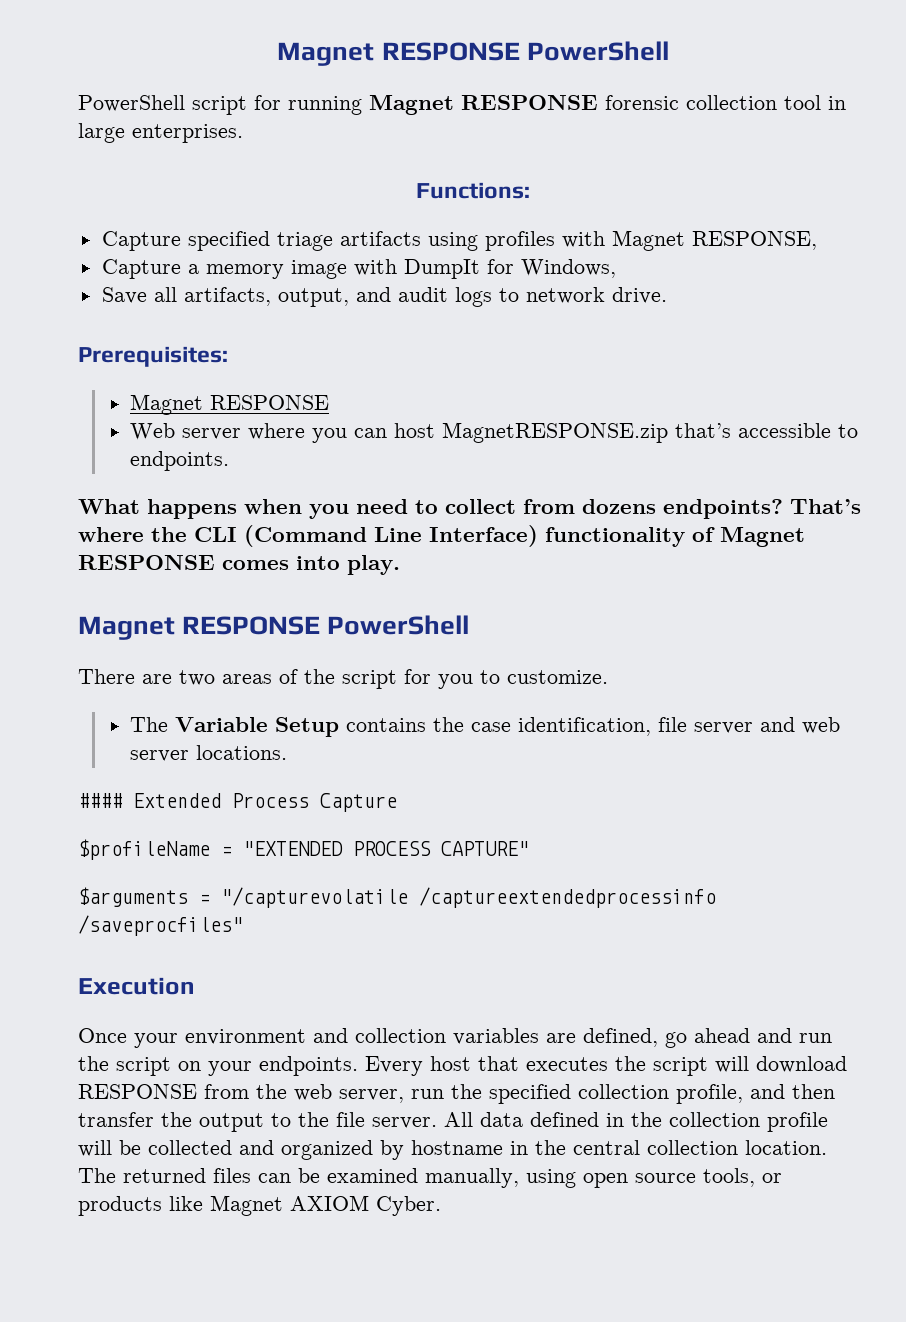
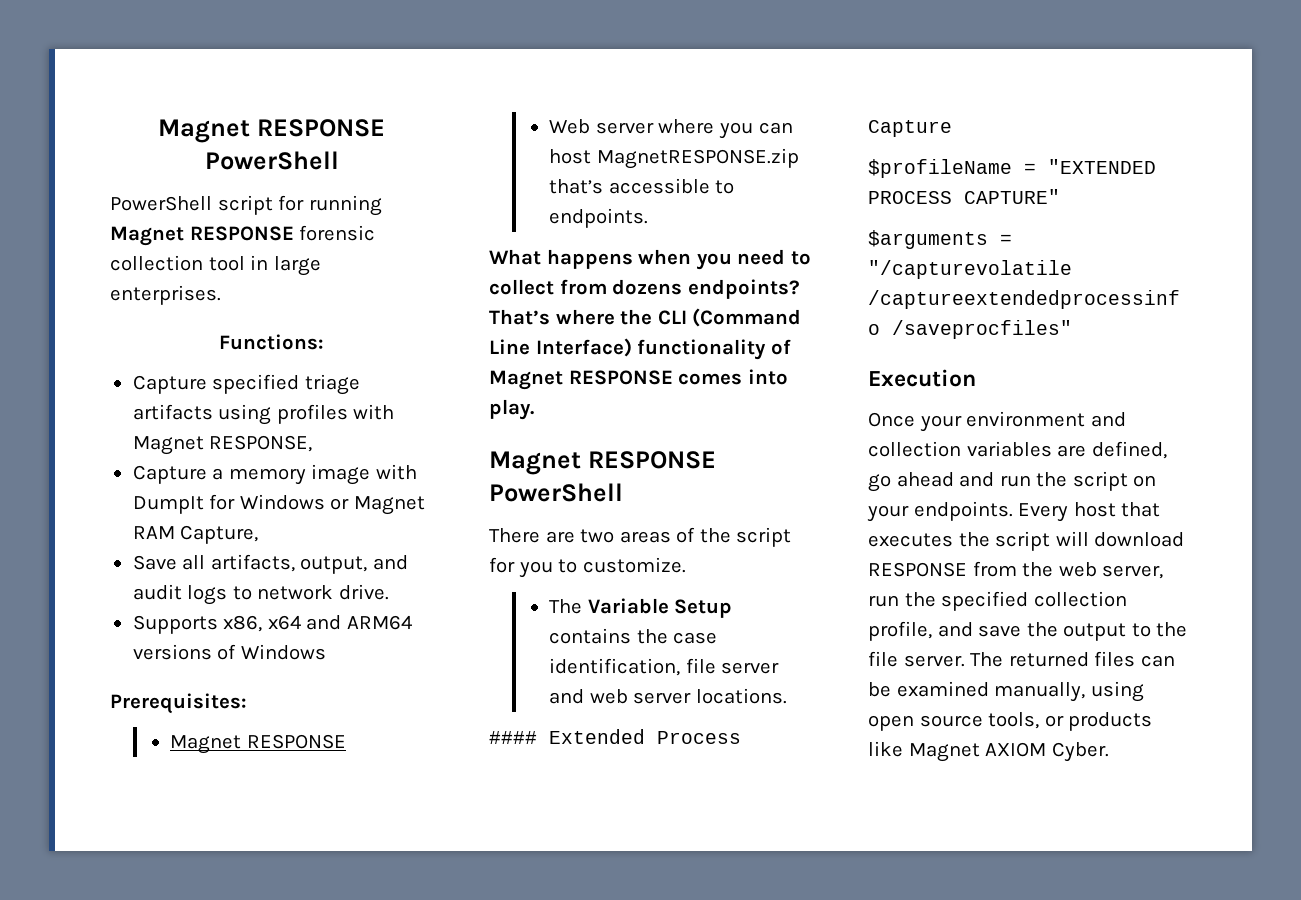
- Capture a memory image with DumpIt for Windows,
+ Capture a memory image with DumpIt for Windows or Magnet RAM Capture,
+ Supports x86, x64 and ARM64 versions of Windows
- Every host that executes the script will download RESPONSE from the web server, run the specified collection profile, and then transfer the output to the file server.
+ Every host that executes the script will download RESPONSE from the web server, run the specified collection profile, and save the output to the file server.
- All data defined in the collection profile will be collected and organized by hostname in the central collection location.

